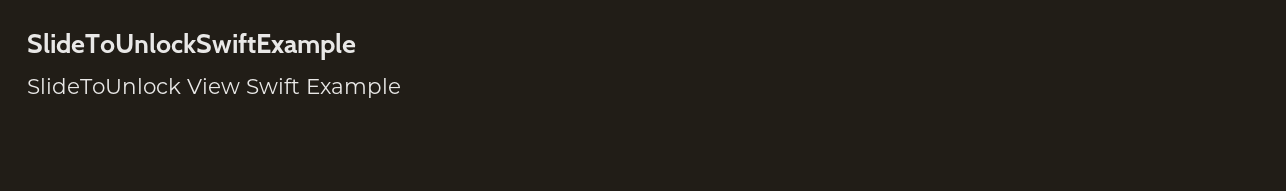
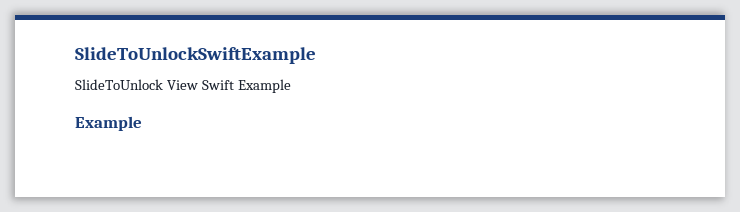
  SlideToUnlock View Swift Example
+ Example

